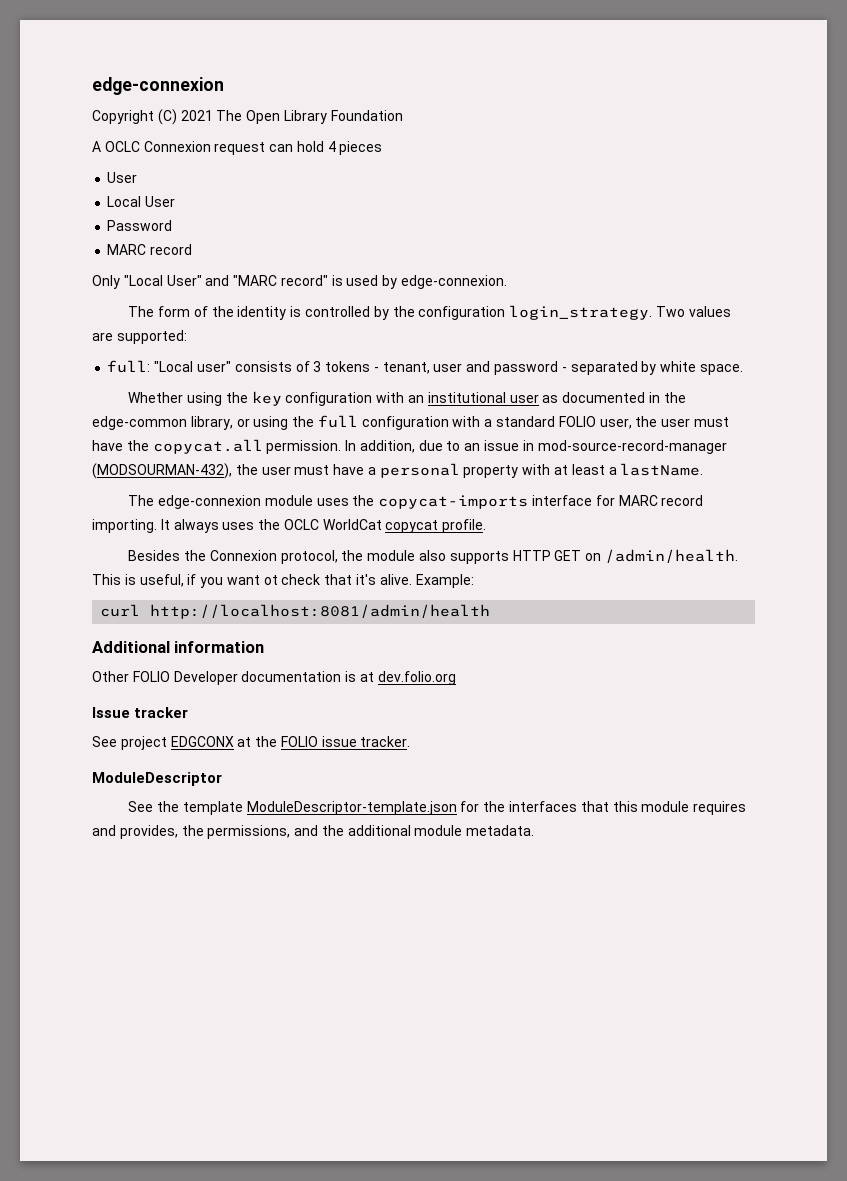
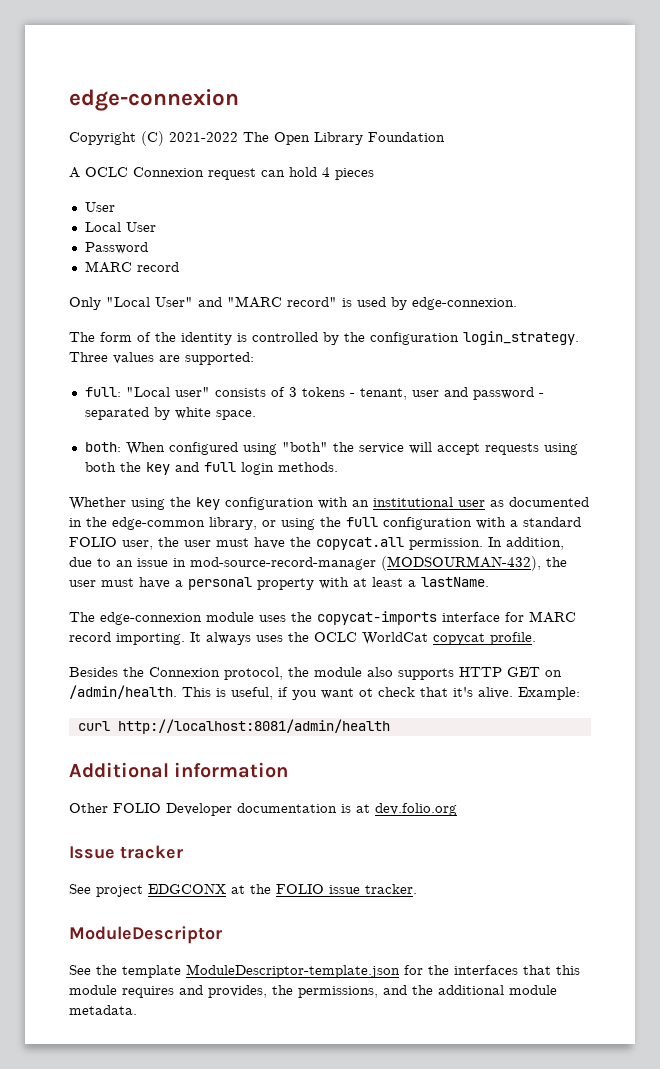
- Copyright (C) 2021 The Open Library Foundation
+ Copyright (C) 2021-2022 The Open Library Foundation
- Two values are supported:
+ Three values are supported:
+ both: When configured using "both" the service will accept requests using both the key and full login methods.

